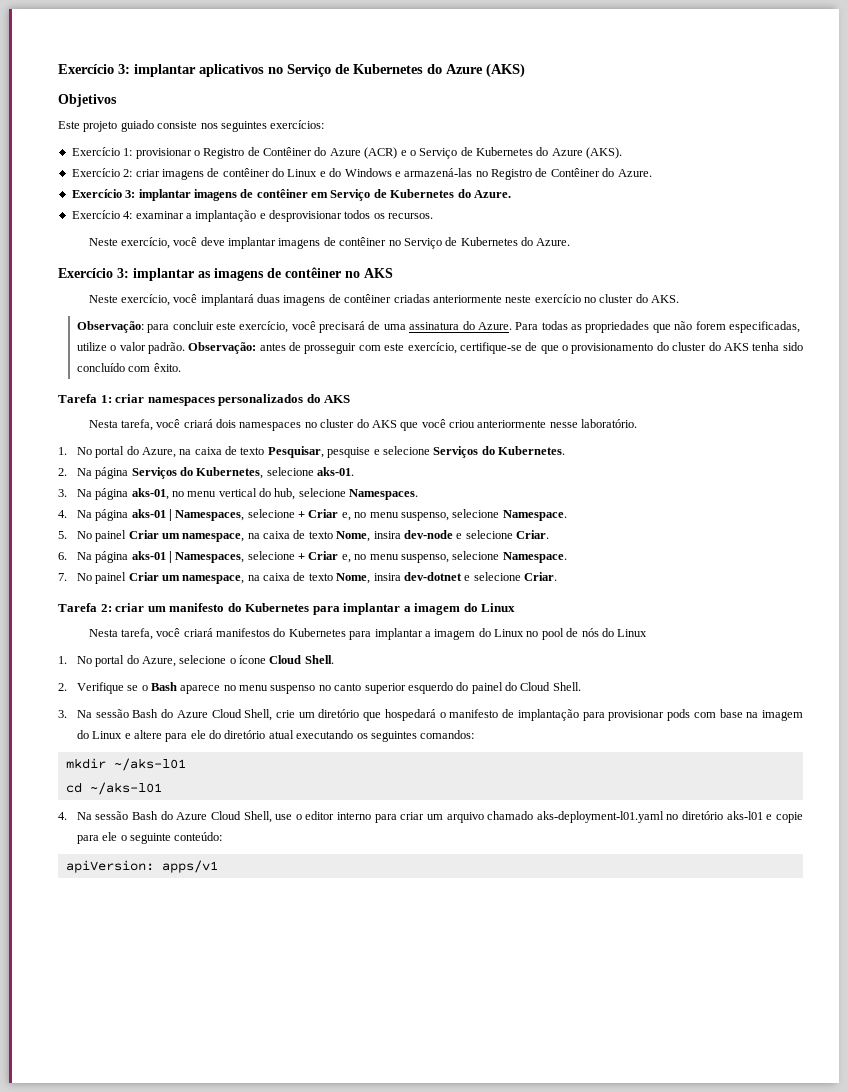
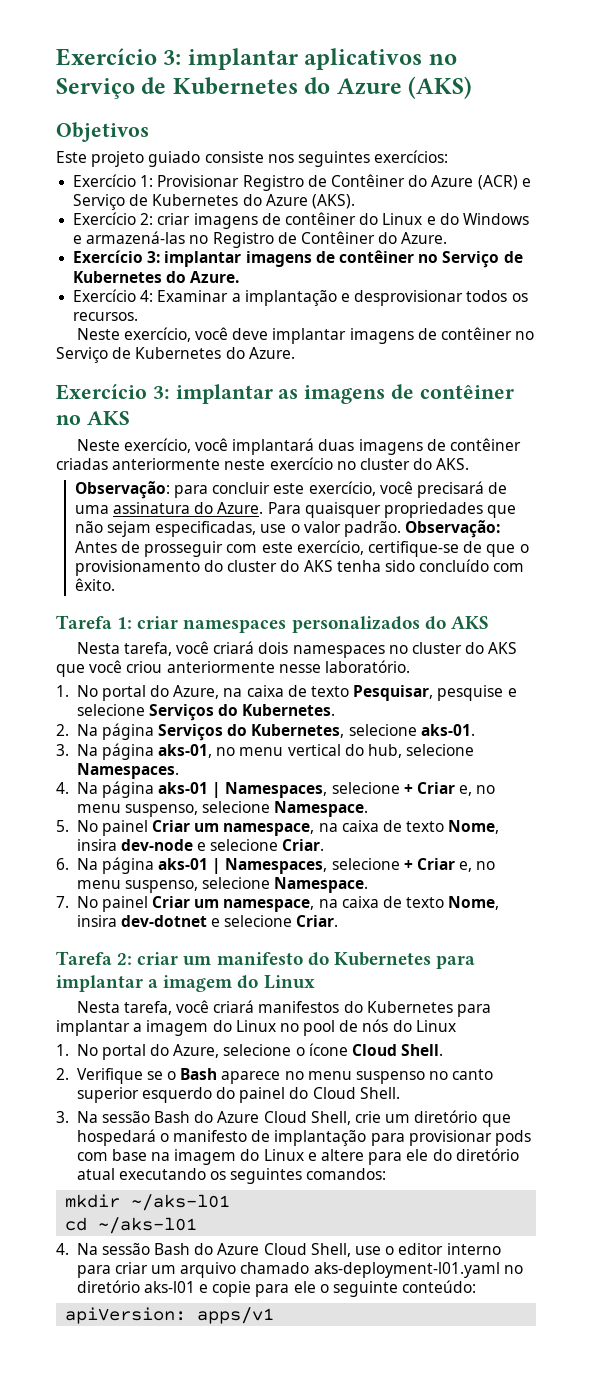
- Exercício 1: provisionar o Registro de Contêiner do Azure (ACR) e o Serviço de Kubernetes do Azure (AKS).
+ Exercício 1: Provisionar Registro de Contêiner do Azure (ACR) e Serviço de Kubernetes do Azure (AKS).
- Exercício 3: implantar imagens de contêiner em Serviço de Kubernetes do Azure.
+ Exercício 3: implantar imagens de contêiner no Serviço de Kubernetes do Azure.
- Exercício 4: examinar a implantação e desprovisionar todos os recursos.
+ Exercício 4: Examinar a implantação e desprovisionar todos os recursos.
- Para todas as propriedades que não forem especificadas, utilize o valor padrão.
+ Para quaisquer propriedades que não sejam especificadas, use o valor padrão.
- Observação: antes de prosseguir com este exercício, certifique-se de que o provisionamento do cluster do AKS tenha sido concluído com êxito.
+ Observação: Antes de prosseguir com este exercício, certifique-se de que o provisionamento do cluster do AKS tenha sido concluído com êxito.

